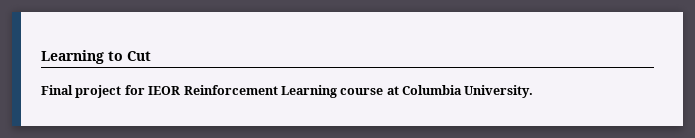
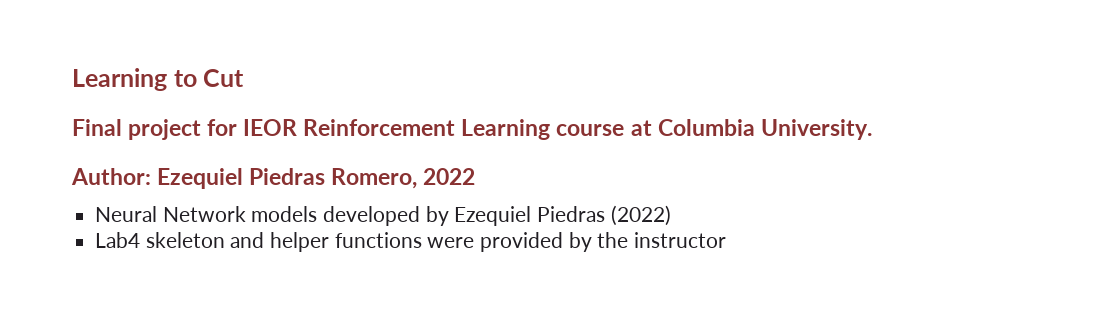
+ Author: Ezequiel Piedras Romero, 2022
+ Neural Network models developed by Ezequiel Piedras (2022)
+ Lab4 skeleton and helper functions were provided by the instructor

